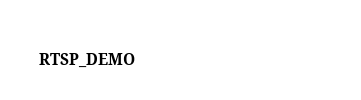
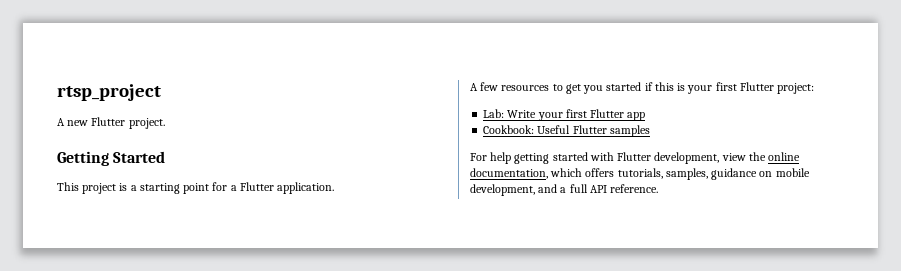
- RTSP_DEMO
+ rtsp_project
+ A new Flutter project.
+ Getting Started
+ This project is a starting point for a Flutter application.
+ A few resources to get you started if this is your first Flutter project:
+ Lab: Write your first Flutter app
+ Cookbook: Useful Flutter samples
+ For help getting started with Flutter development, view the online documentation, which offers tutorials, samples, guidance on mobile development, and a full API reference.

